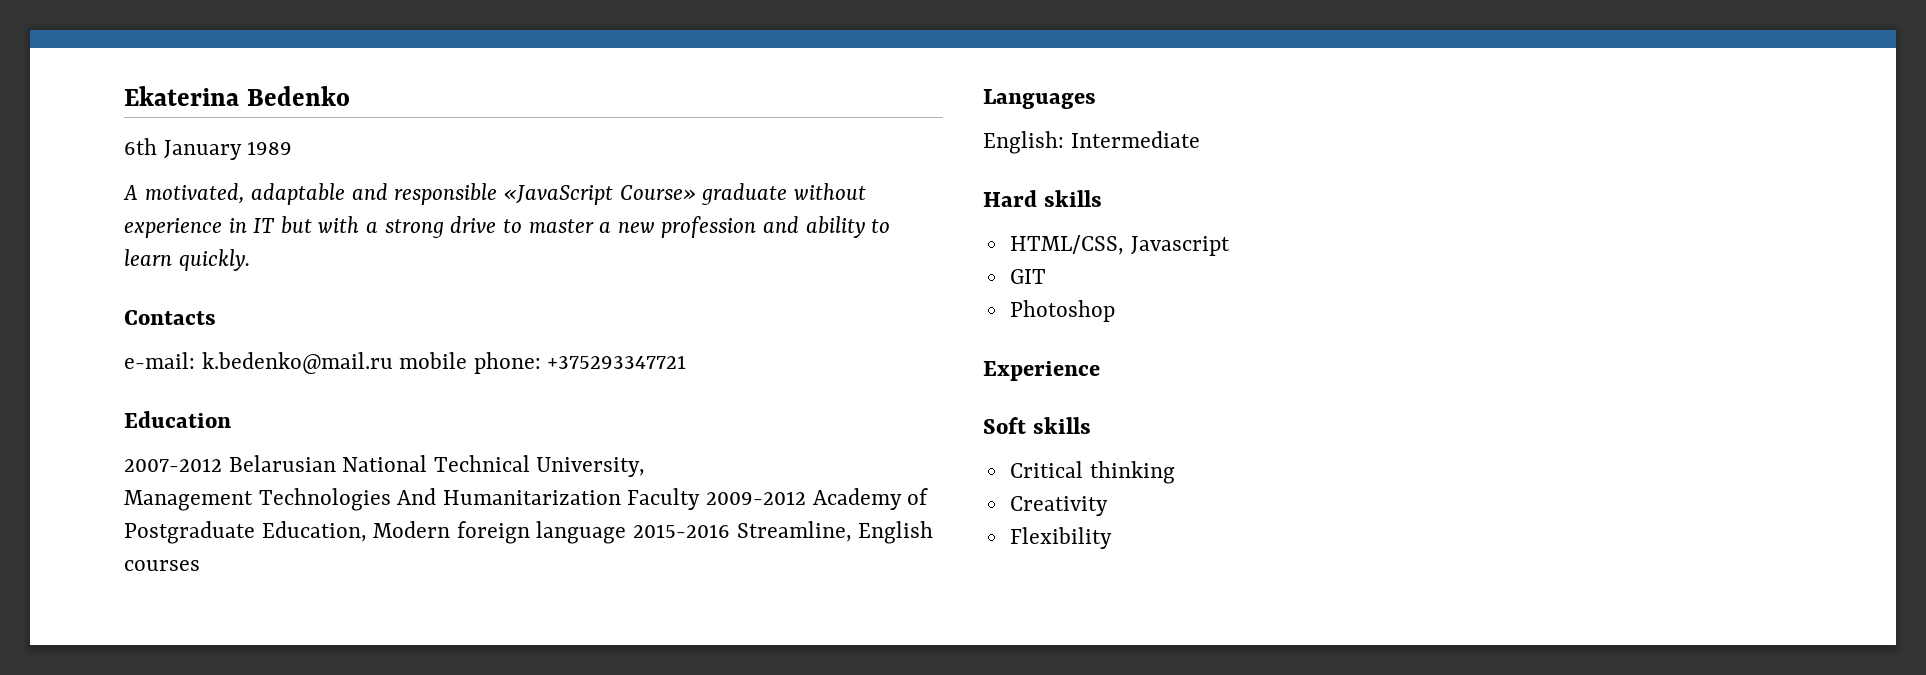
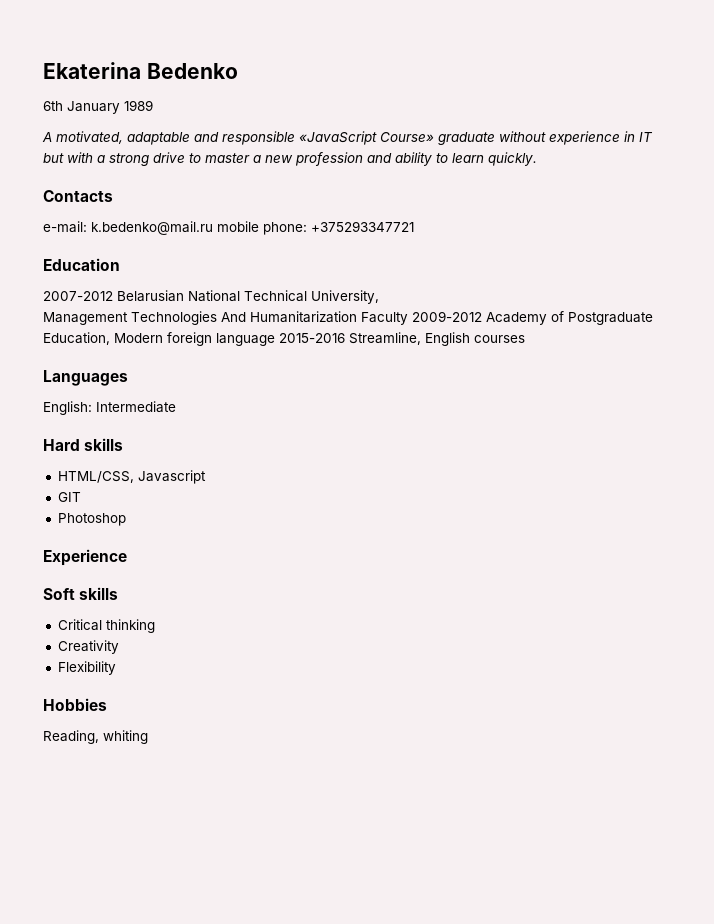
+ Hobbies
+ Reading, whiting

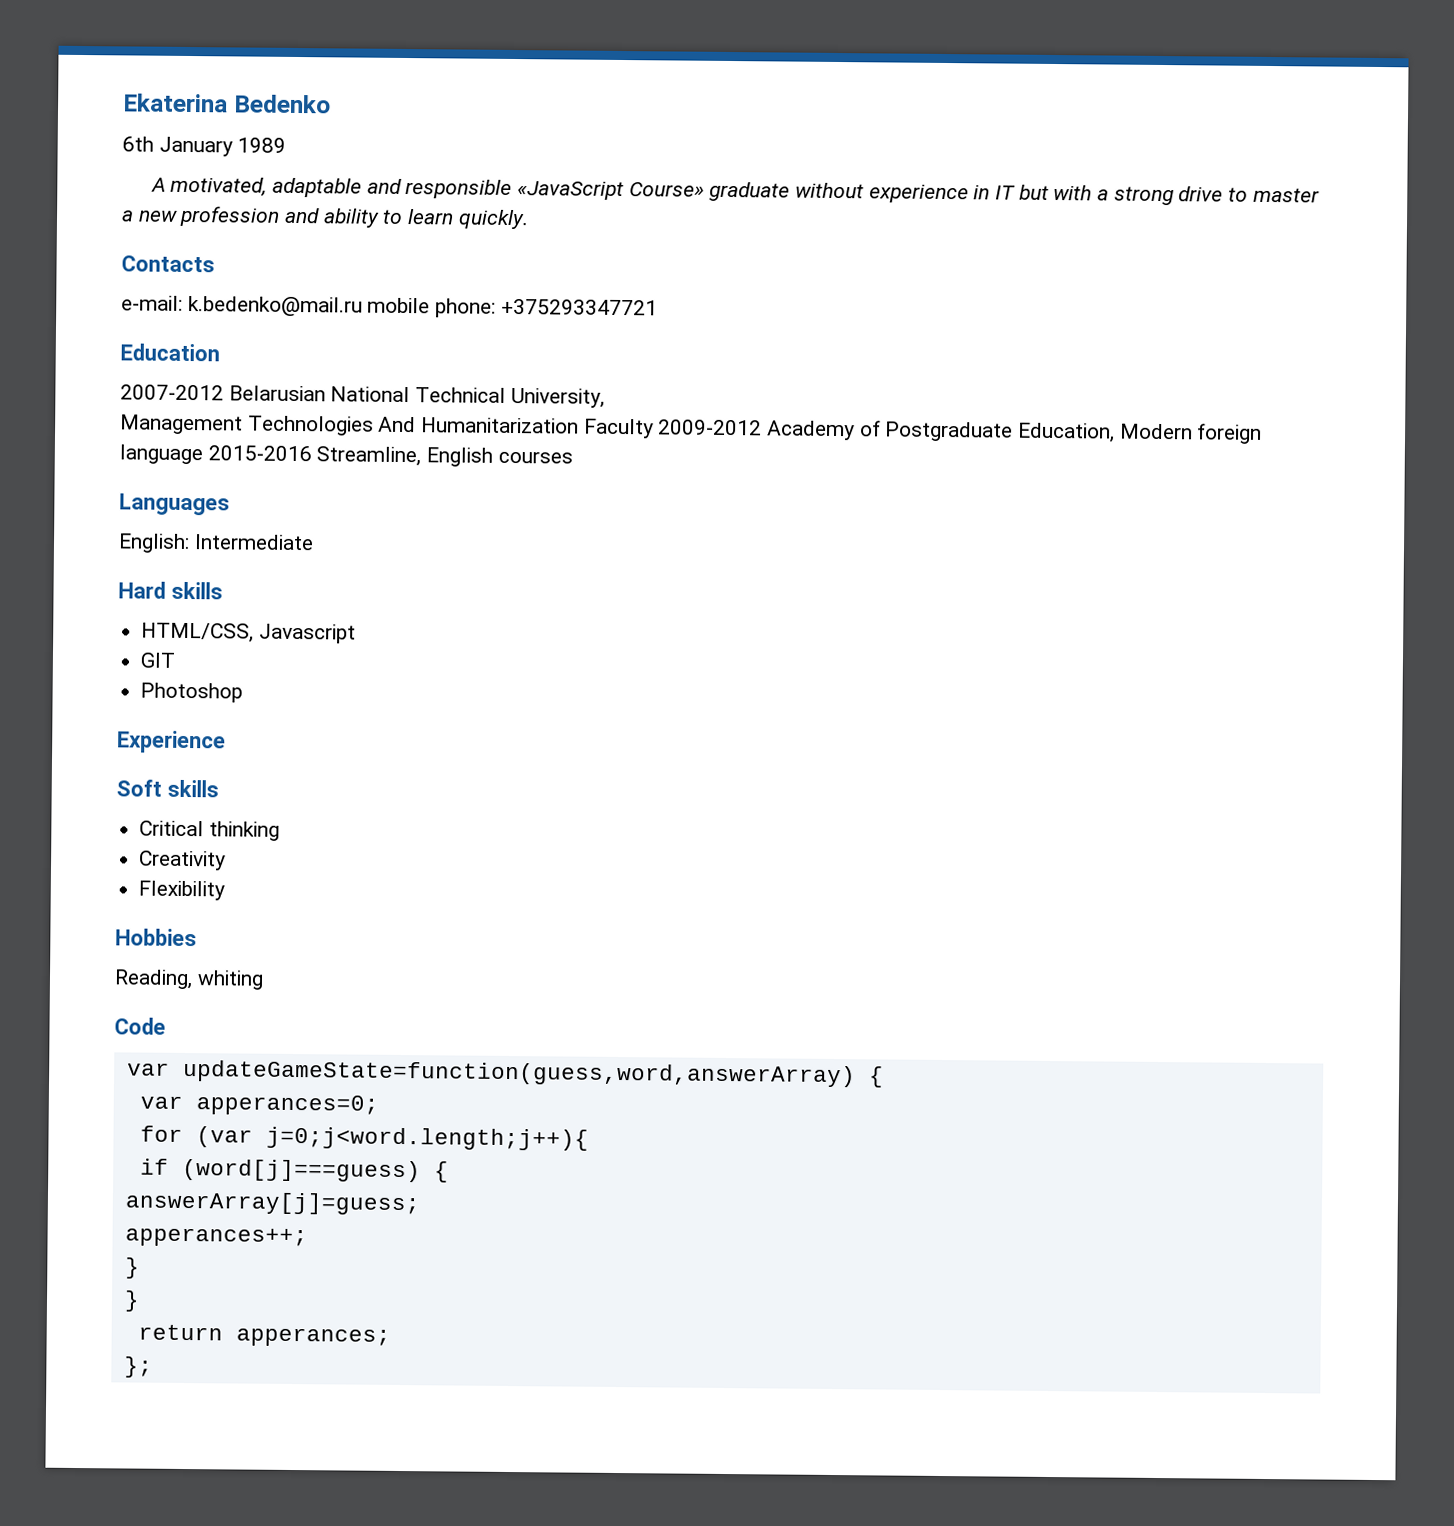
+ Сode
+ var updateGameState=function(guess,word,answerArray) {
+ var apperances=0;
+ for (var j=0;j<word.length;j++){
+ if (word[j]===guess) {
+ answerArray[j]=guess;
+ apperances++;
+ }
+ }
+ return apperances;
+ };

